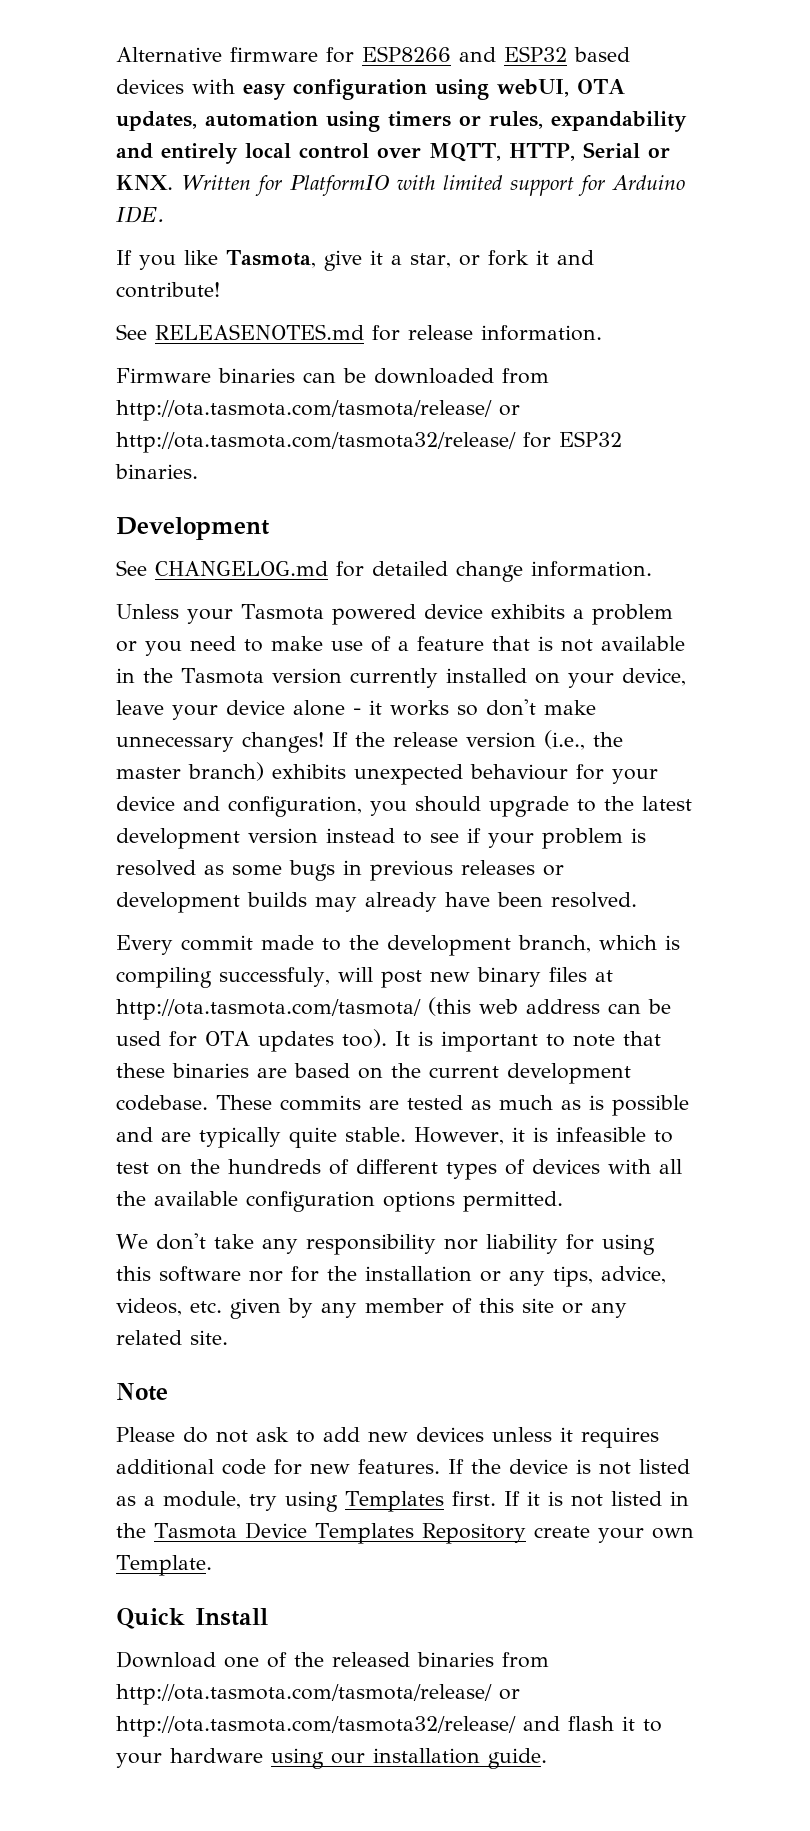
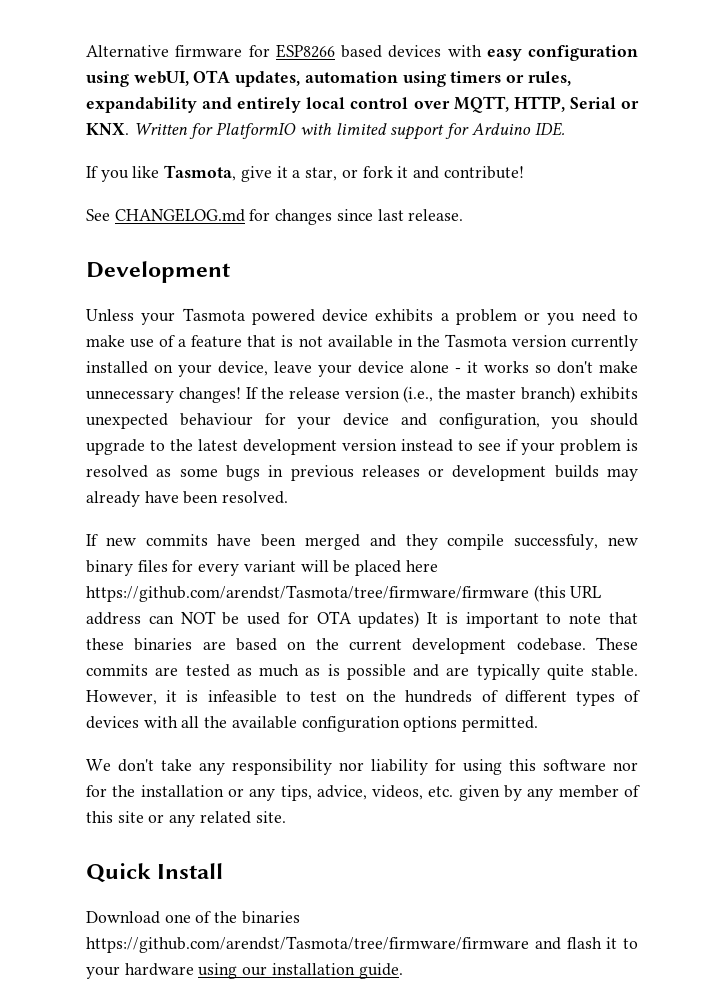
- Alternative firmware for ESP8266 and ESP32 based devices with easy configuration using webUI, OTA updates, automation using timers or rules, expandability and entirely local control over MQTT, HTTP, Serial or KNX. Written for PlatformIO with limited support for Arduino IDE.
+ Alternative firmware for ESP8266 based devices with easy configuration using webUI, OTA updates, automation using timers or rules, expandability and entirely local control over MQTT, HTTP, Serial or KNX. Written for PlatformIO with limited support for Arduino IDE.
- See RELEASENOTES.md for release information.
- Firmware binaries can be downloaded from http://ota.tasmota.com/tasmota/release/ or http://ota.tasmota.com/tasmota32/release/ for ESP32 binaries.
+ See CHANGELOG.md for changes since last release.
  Development
- See CHANGELOG.md for detailed change information.
- Every commit made to the development branch, which is compiling successfuly, will post new binary files at http://ota.tasmota.com/tasmota/ (this web address can be used for OTA updates too). It is important to note that these binaries are based on the current development codebase.
+ If new commits have been merged and they compile successfuly, new binary files for every variant will be placed here https://github.com/arendst/Tasmota/tree/firmware/firmware (this URL address can NOT be used for OTA updates) It is important to note that these binaries are based on the current development codebase.
- Note
- Please do not ask to add new devices unless it requires additional code for new features. If the device is not listed as a module, try using Templates first. If it is not listed in the Tasmota Device Templates Repository create your own Template.
- Download one of the released binaries from http://ota.tasmota.com/tasmota/release/ or http://ota.tasmota.com/tasmota32/release/ and flash it to your hardware using our installation guide.
+ Download one of the binaries https://github.com/arendst/Tasmota/tree/firmware/firmware and flash it to your hardware using our installation guide.

